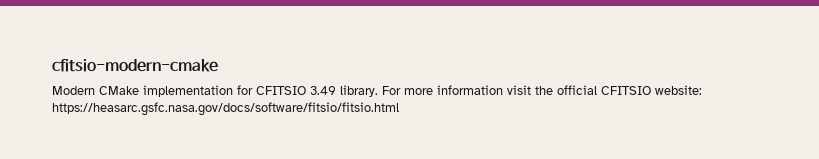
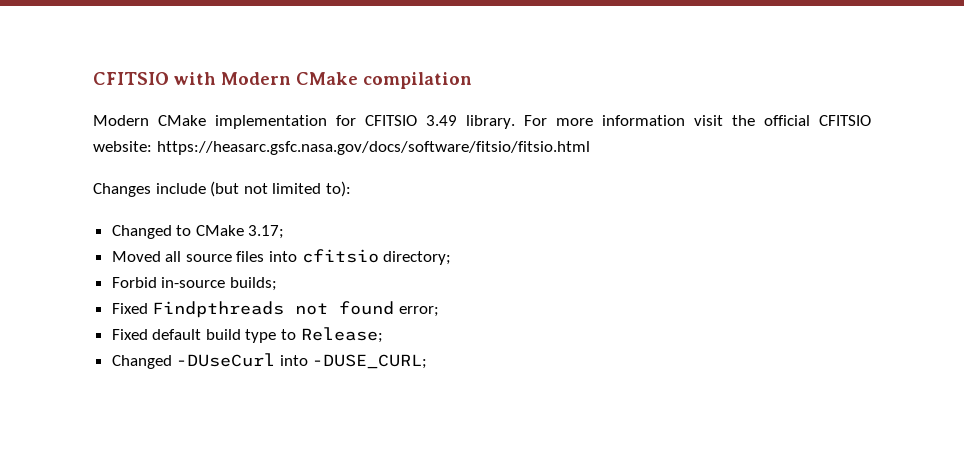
- cfitsio-modern-cmake
+ CFITSIO with Modern CMake compilation
+ Changes include (but not limited to):
+ Changed to CMake 3.17;
+ Moved all source files into cfitsio directory;
+ Forbid in-source builds;
+ Fixed Findpthreads not found error;
+ Fixed default build type to Release;
+ Changed -DUseCurl into -DUSE_CURL;

